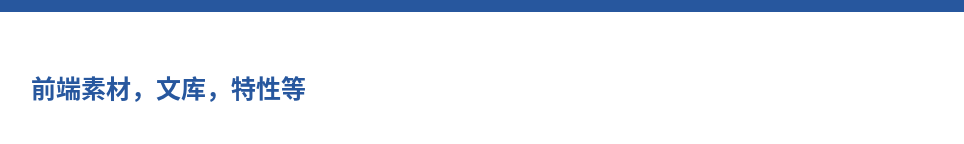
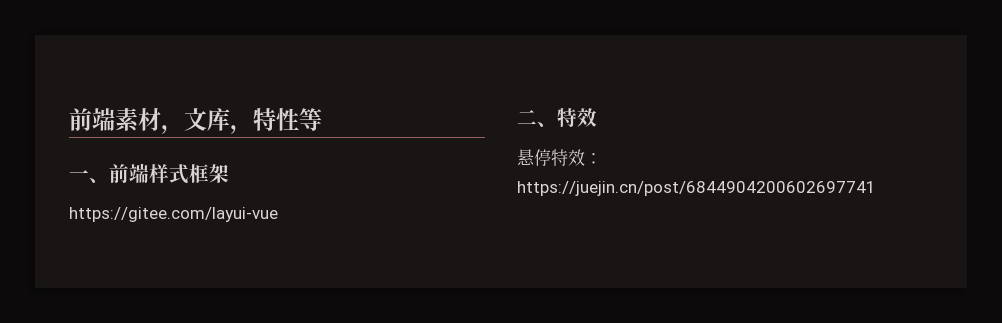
+ 一、前端样式框架
+ https://gitee.com/layui-vue
+ 二、特效
+ 悬停特效：https://juejin.cn/post/6844904200602697741

